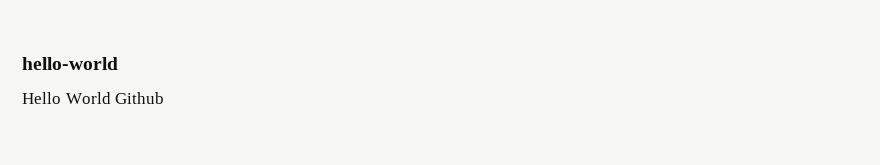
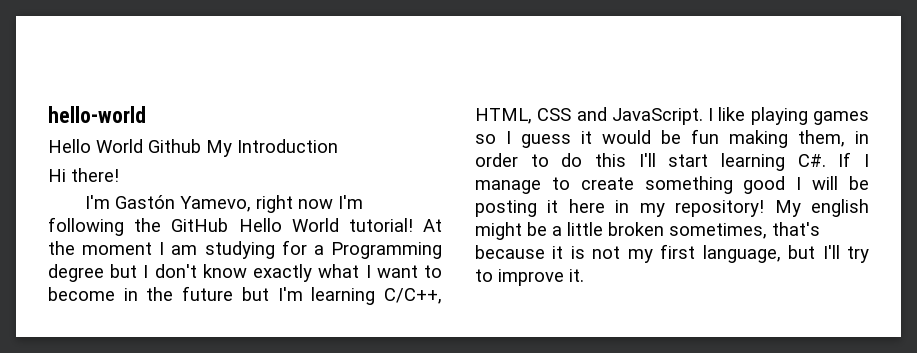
- Hello World Github
+ Hello World Github My Introduction
+ Hi there!
+ I'm Gastón Yamevo, right now I'm following the GitHub Hello World tutorial! At the moment I am studying for a Programming degree but I don't know exactly what I want to become in the future but I'm learning C/C++, HTML, CSS and JavaScript. I like playing games so I guess it would be fun making them, in order to do this I'll start learning C#. If I manage to create something good I will be posting it here in my repository! My english might be a little broken sometimes, that's because it is not my first language, but I'll try to improve it.

